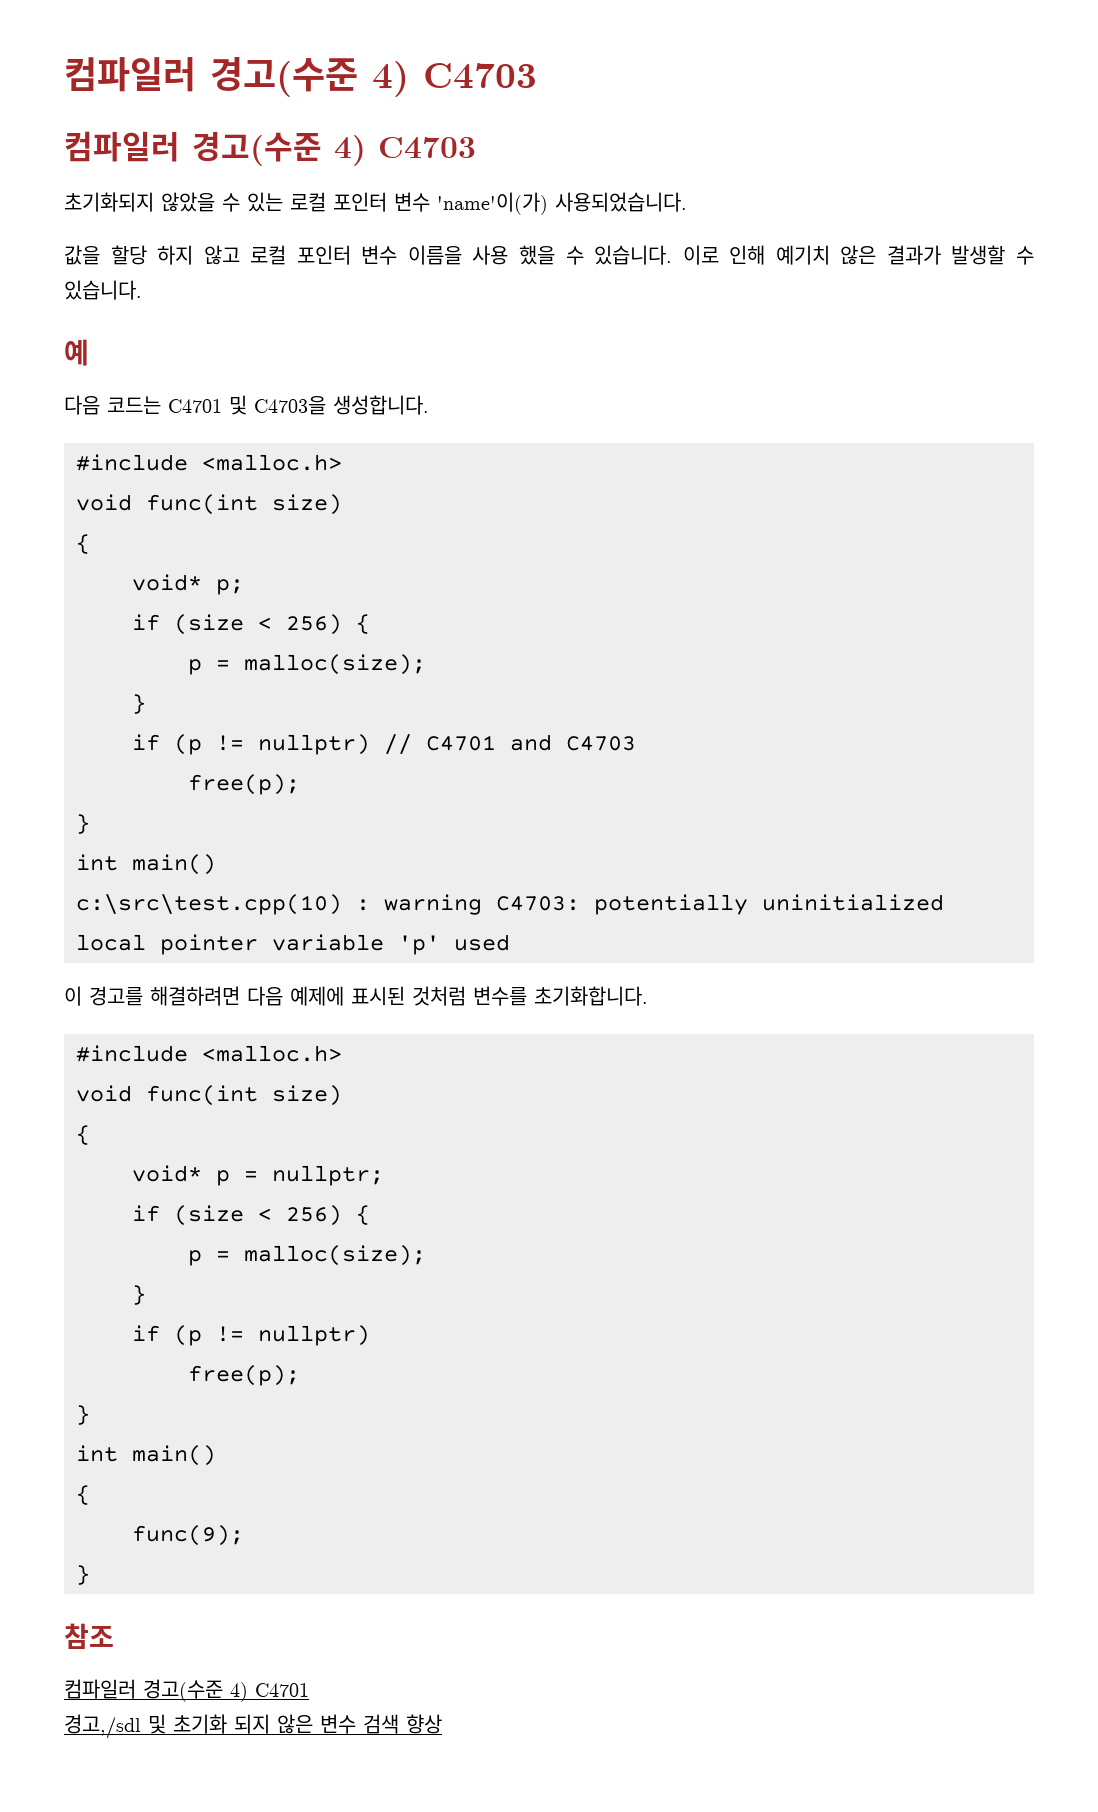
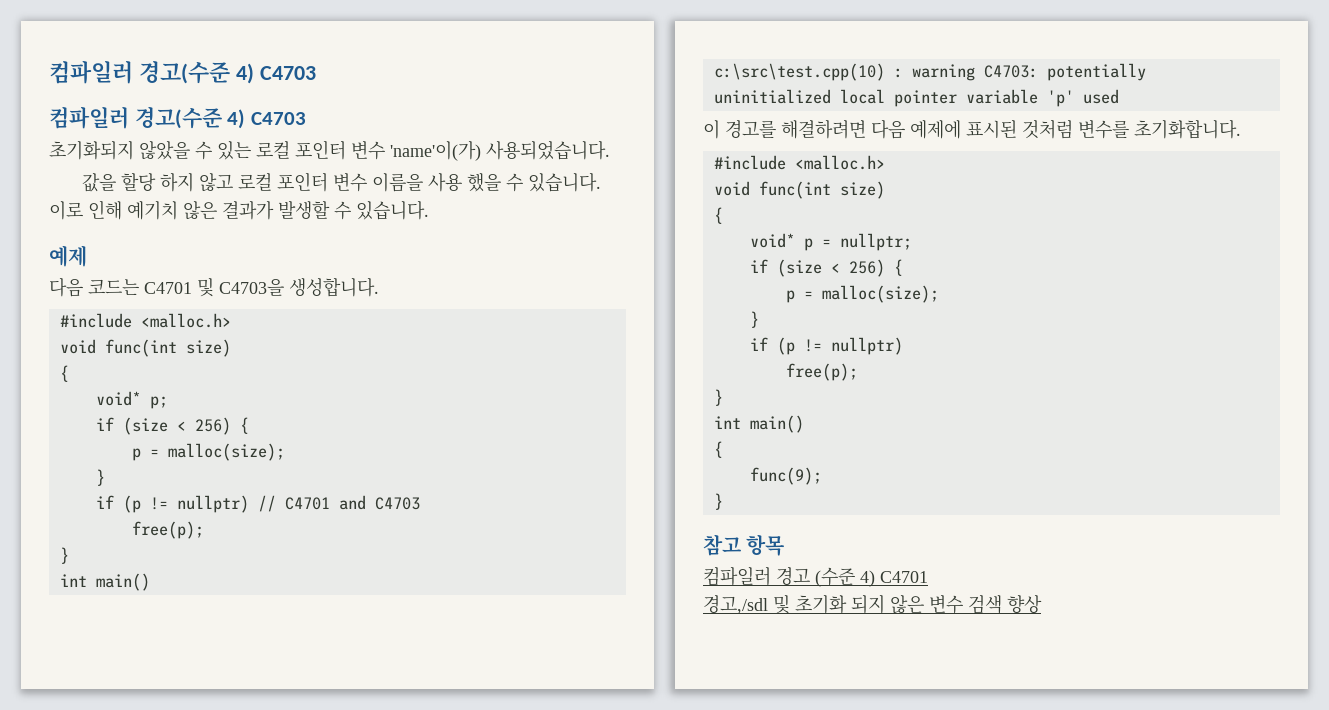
- 예
+ 예제
- 참조
- 컴파일러 경고(수준 4) C4701
+ 참고 항목
+ 컴파일러 경고 (수준 4) C4701

